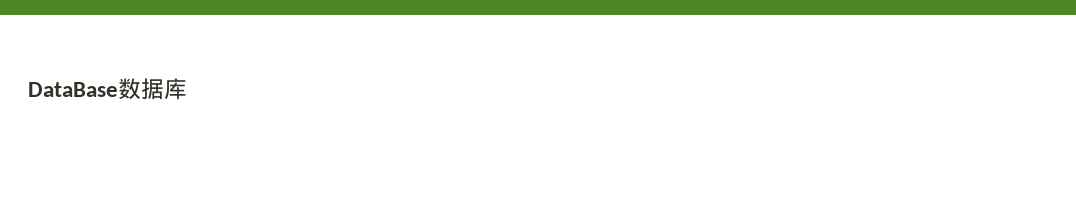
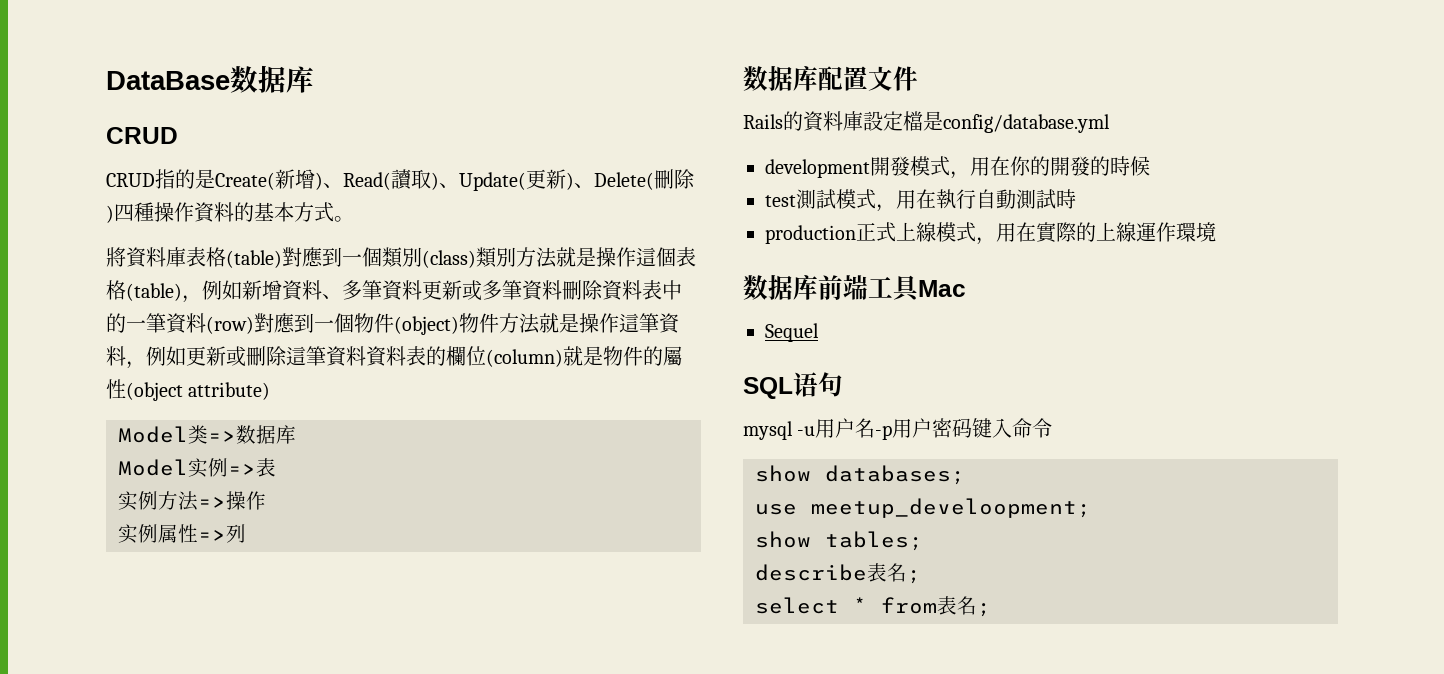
  DataBase数据库
+ CRUD
+ CRUD指的是Create(新增)、Read(讀取)、Update(更新)、Delete(刪除)四種操作資料的基本方式。
+ 將資料庫表格(table)對應到一個類別(class)類別方法就是操作這個表格(table)，例如新增資料、多筆資料更新或多筆資料刪除資料表中的一筆資料(row)對應到一個物件(object)物件方法就是操作這筆資料，例如更新或刪除這筆資料資料表的欄位(column)就是物件的屬性(object attribute)
+ Model类=>数据库
+ Model实例=>表
+ 实例方法=>操作
+ 实例属性=>列
+ 数据库配置文件
+ Rails的資料庫設定檔是config/database.yml
+ development開發模式，用在你的開發的時候
+ test測試模式，用在執行自動測試時
+ production正式上線模式，用在實際的上線運作環境
+ 数据库前端工具Mac
+ Sequel
+ SQL语句
+ mysql -u用户名-p用户密码键入命令
+ show databases;
+ use meetup_develoopment;
+ show tables;
+ describe表名;
+ select * from表名;

